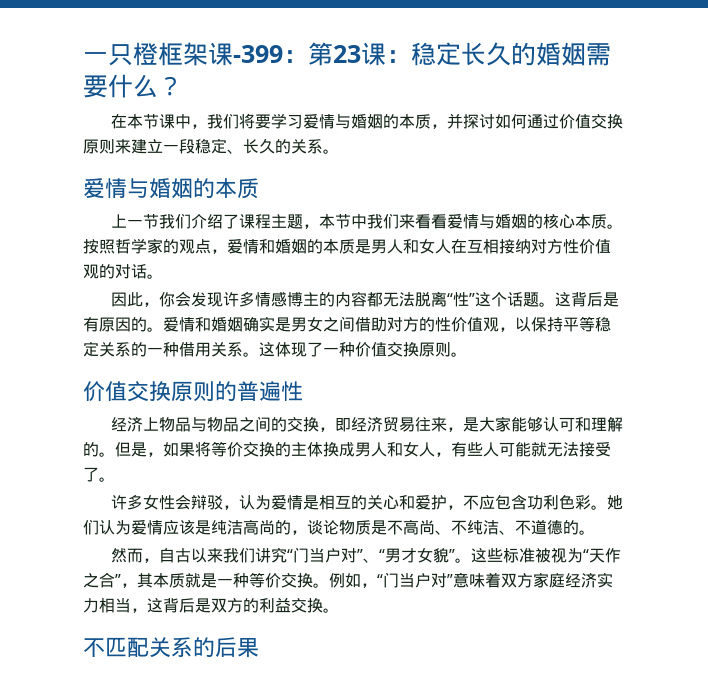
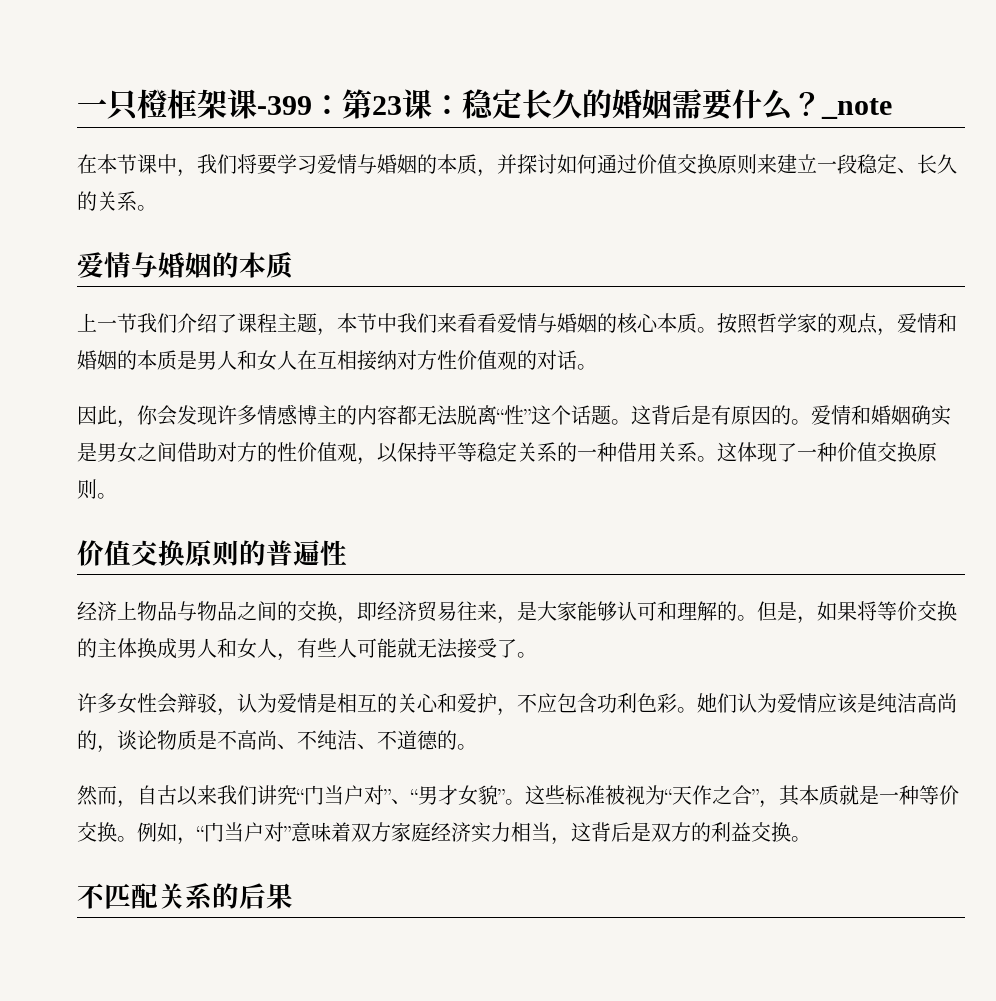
+ _note

